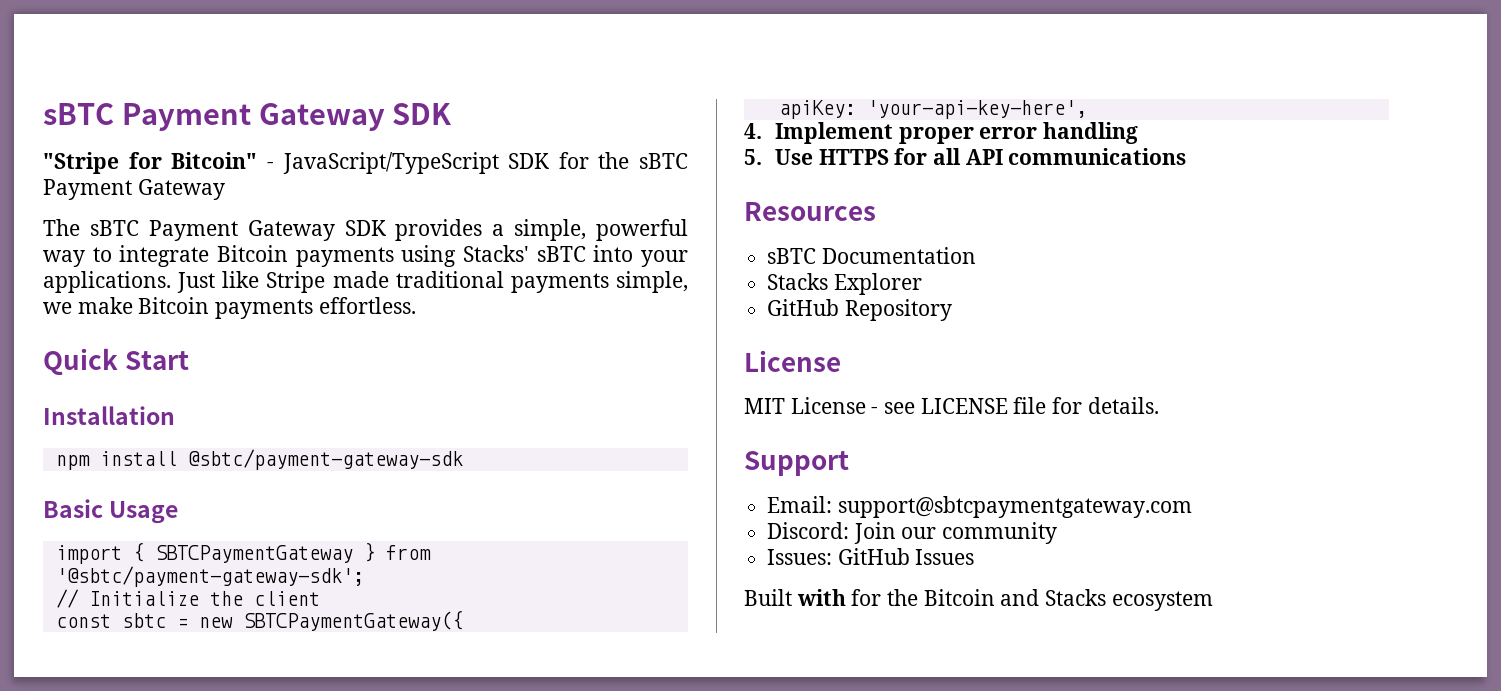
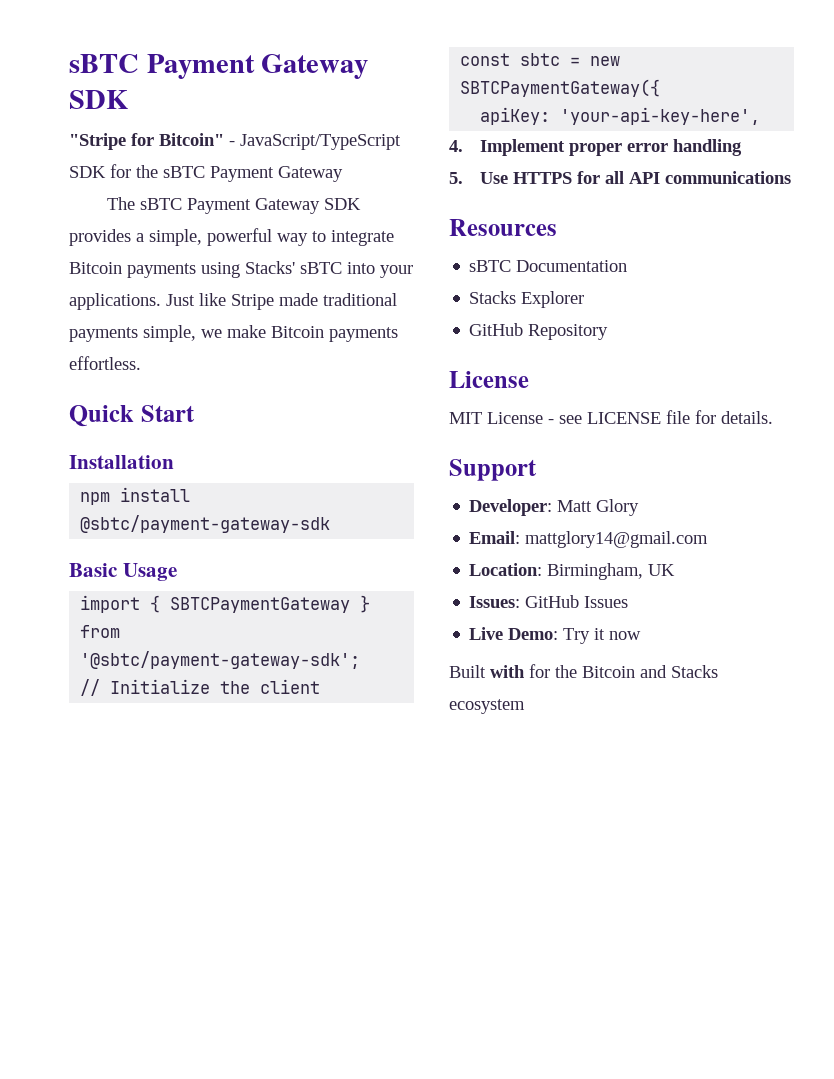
- Email: support@sbtcpaymentgateway.com
- Discord: Join our community
+ Developer: Matt Glory
+ Email: mattglory14@gmail.com
+ Location: Birmingham, UK
  Issues: GitHub Issues
+ Live Demo: Try it now

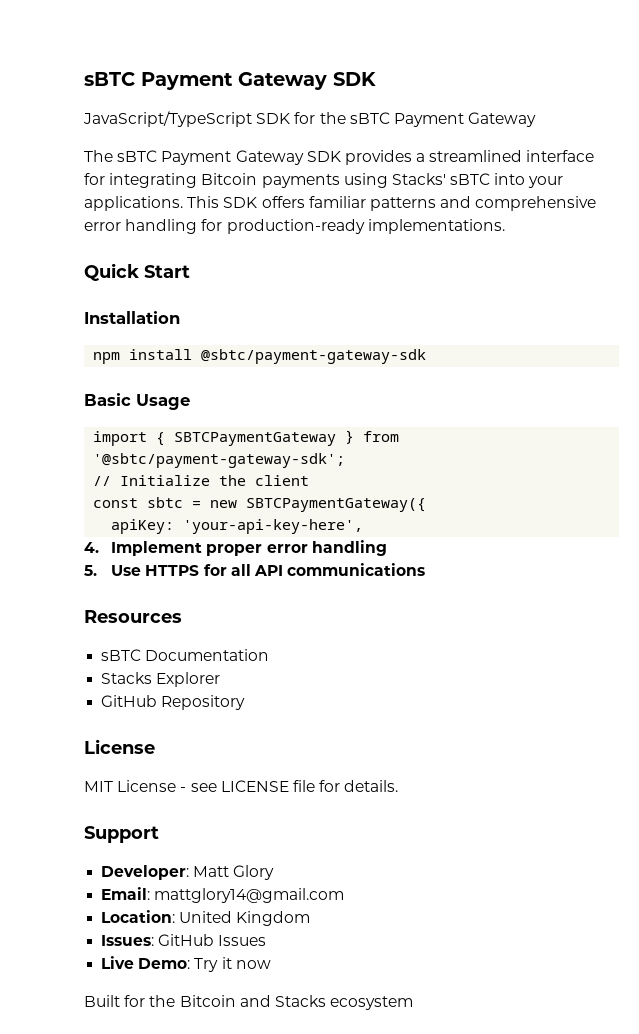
- "Stripe for Bitcoin" - JavaScript/TypeScript SDK for the sBTC Payment Gateway
+ JavaScript/TypeScript SDK for the sBTC Payment Gateway
- The sBTC Payment Gateway SDK provides a simple, powerful way to integrate Bitcoin payments using Stacks' sBTC into your applications.
+ The sBTC Payment Gateway SDK provides a streamlined interface for integrating Bitcoin payments using Stacks' sBTC into your applications.
- Just like Stripe made traditional payments simple, we make Bitcoin payments effortless.
+ This SDK offers familiar patterns and comprehensive error handling for production-ready implementations.
- Location: Birmingham, UK
+ Location: United Kingdom
- Built with for the Bitcoin and Stacks ecosystem
+ Built for the Bitcoin and Stacks ecosystem

